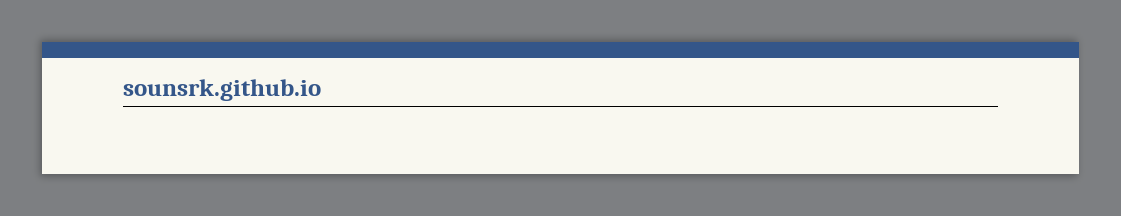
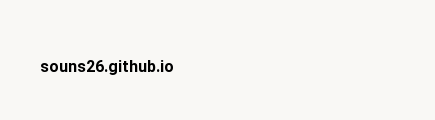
- sounsrk.github.io
+ souns26.github.io

